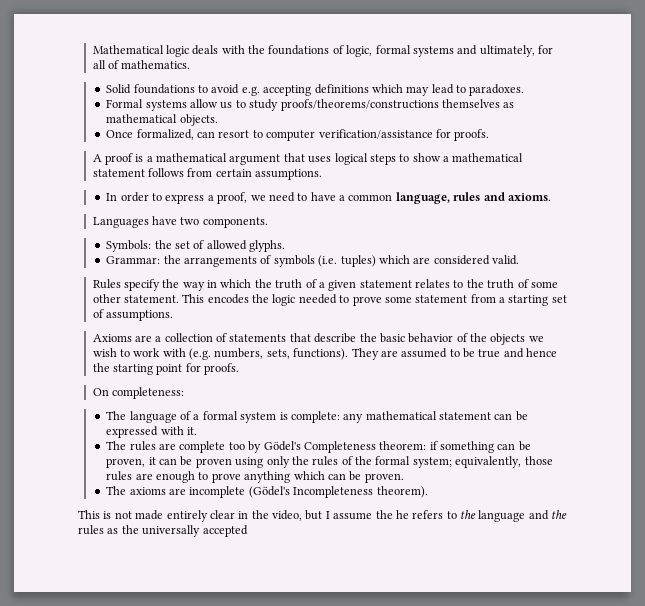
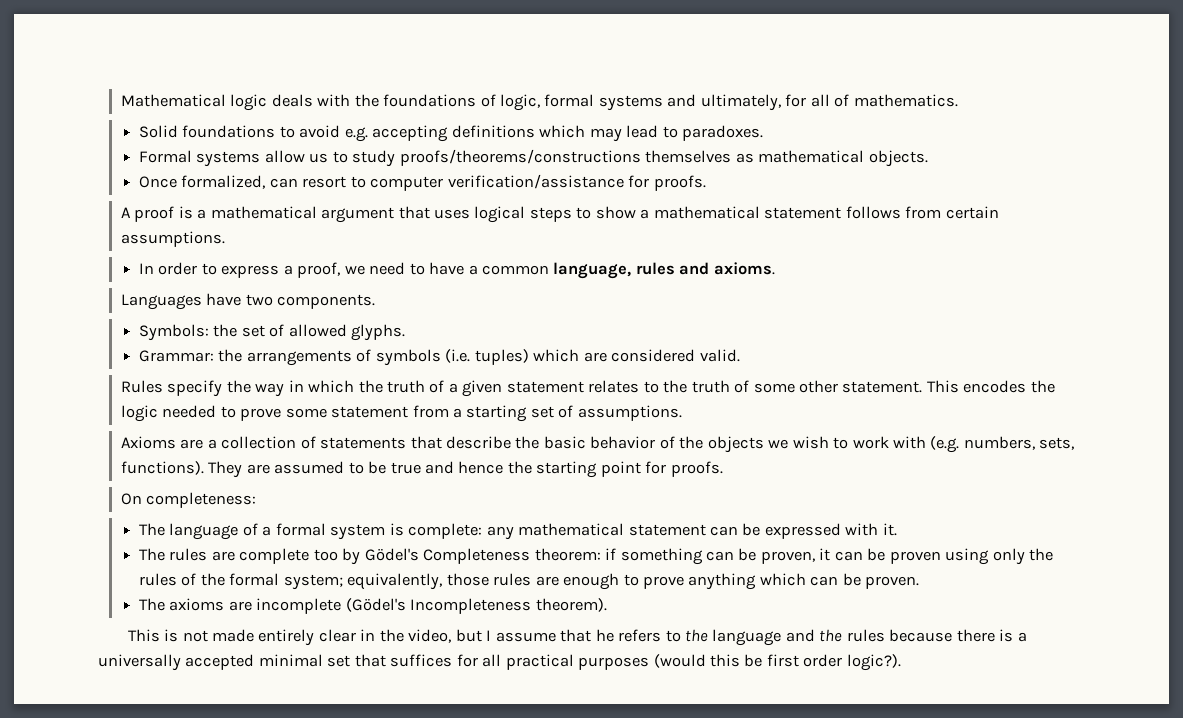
- This is not made entirely clear in the video, but I assume the he refers to the language and the rules as the universally accepted
+ This is not made entirely clear in the video, but I assume that he refers to the language and the rules because there is a universally accepted minimal set that suffices for all practical purposes (would this be first order logic?).

